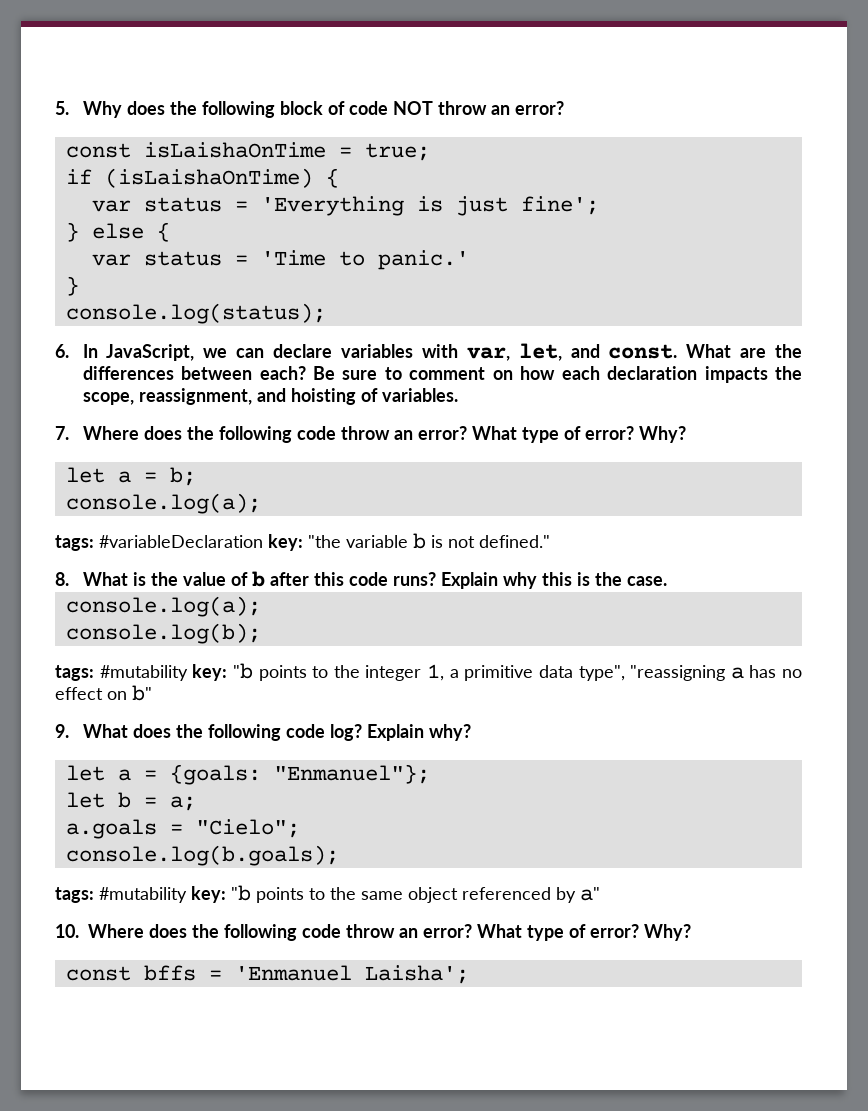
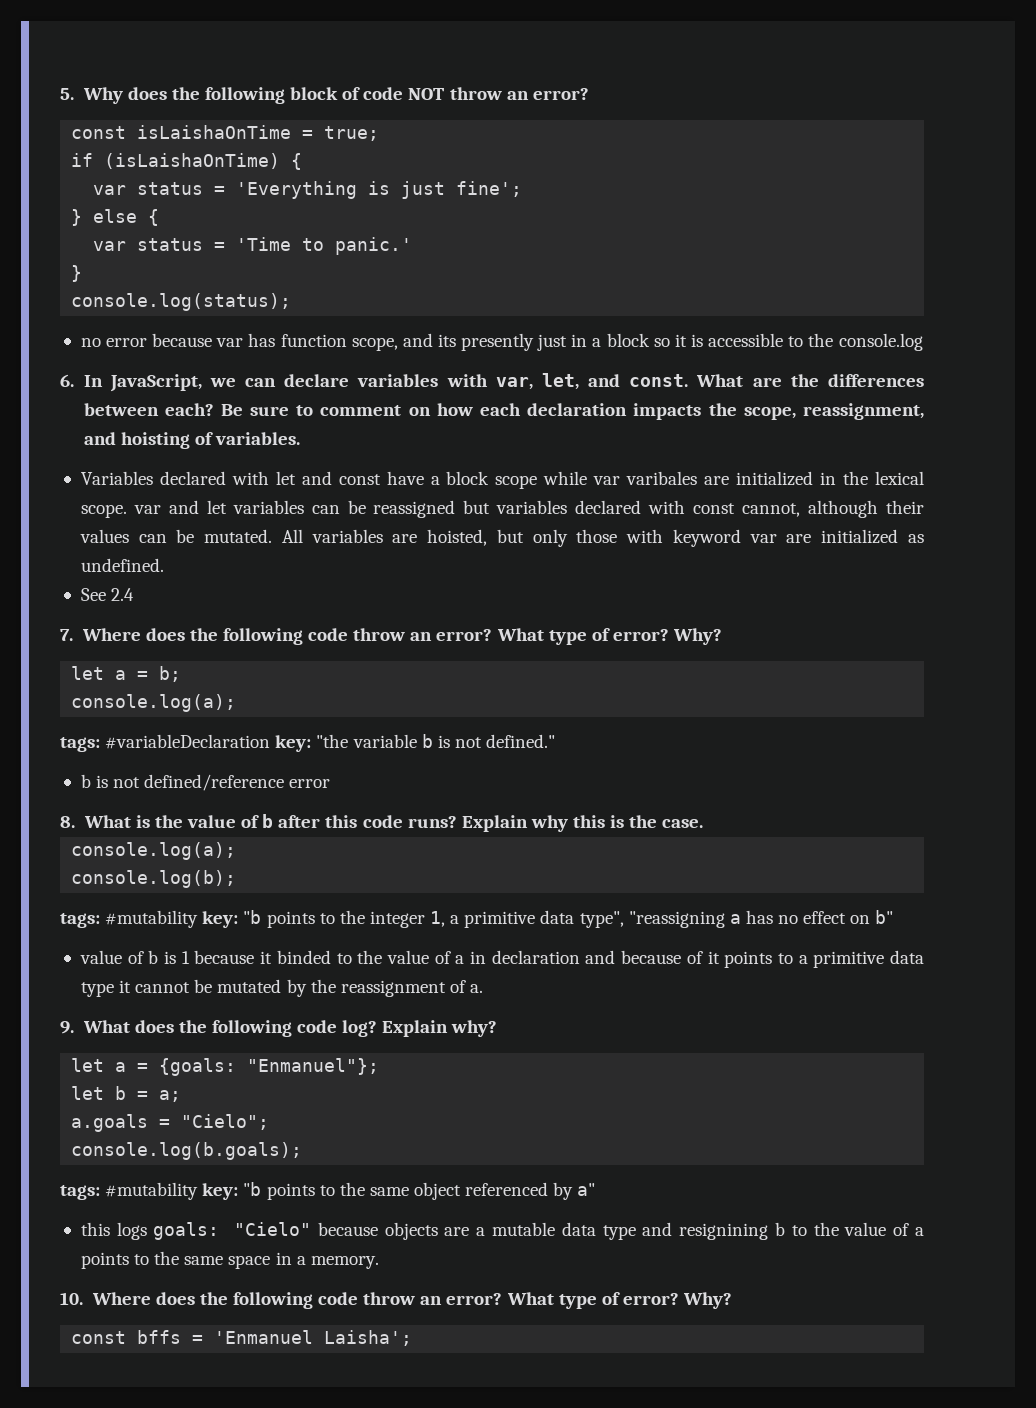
+ no error because var has function scope, and its presently just in a block so it is accessible to the console.log
+ Variables declared with let and const have a block scope while var varibales are initialized in the lexical scope. var and let variables can be reassigned but variables declared with const cannot, although their values can be mutated. All variables are hoisted, but only those with keyword var are initialized as undefined.
+ See 2.4
+ b is not defined/reference error
+ value of b is 1 because it binded to the value of a in declaration and because of it points to a primitive data type it cannot be mutated by the reassignment of a.
+ this logs goals: "Cielo" because objects are a mutable data type and resignining b to the value of a points to the same space in a memory.

